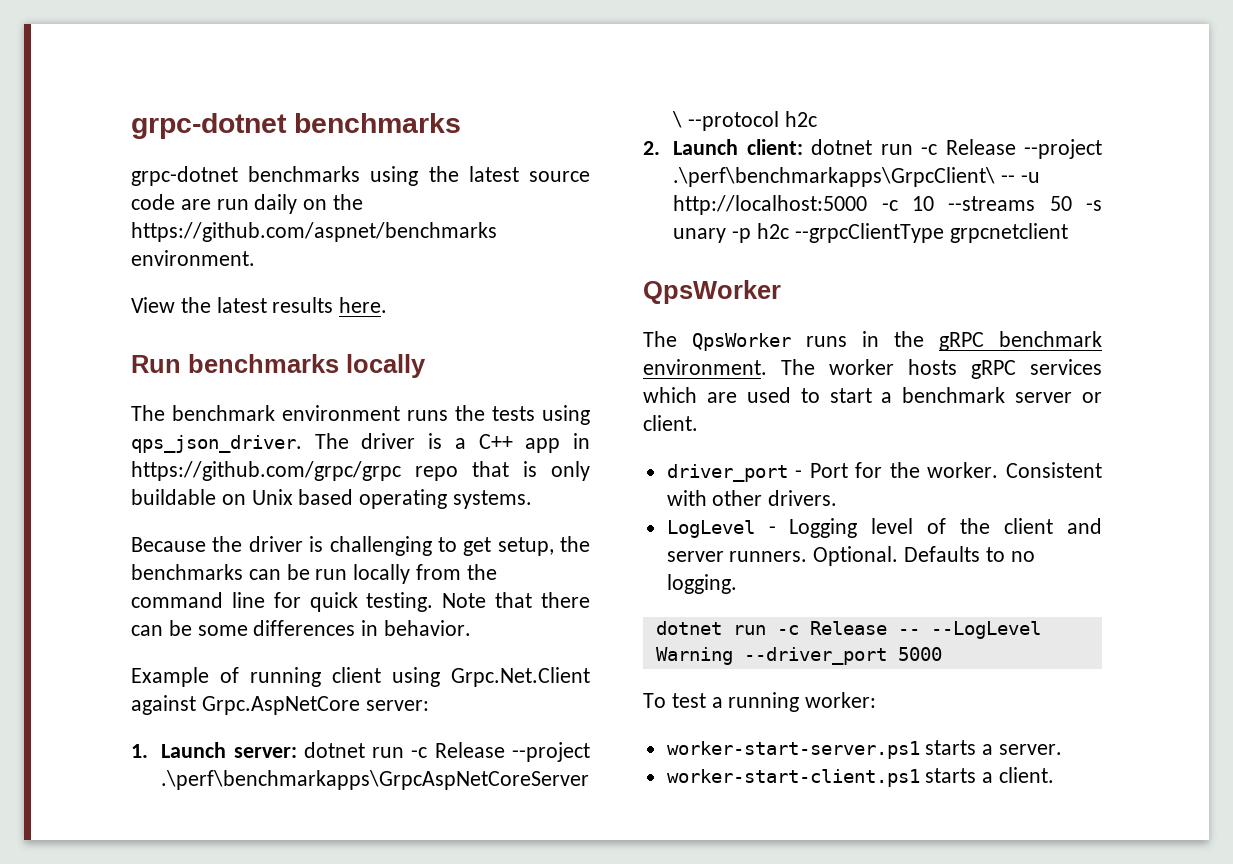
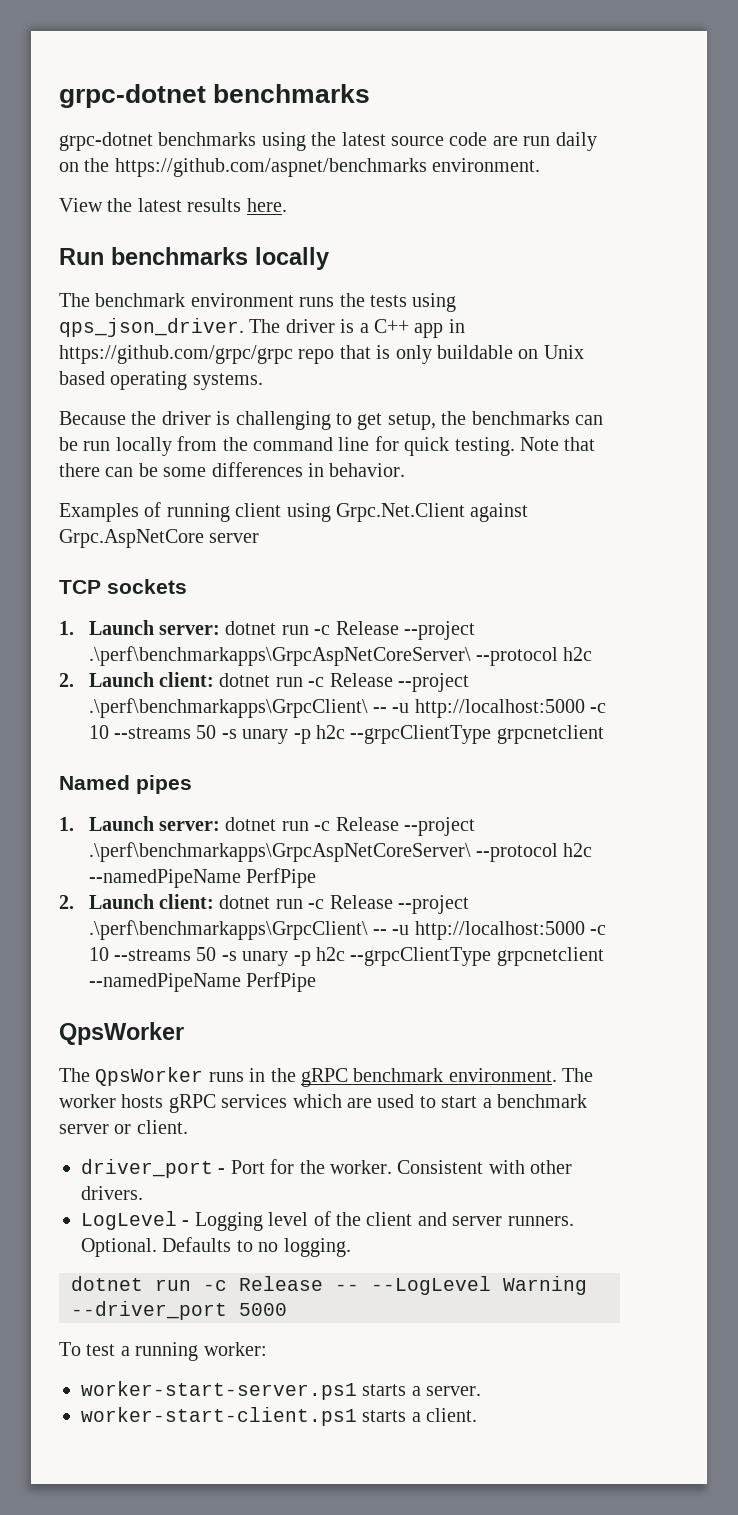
- Example of running client using Grpc.Net.Client against Grpc.AspNetCore server:
+ Examples of running client using Grpc.Net.Client against Grpc.AspNetCore server
+ TCP sockets
+ Named pipes
+ 1. Launch server: dotnet run -c Release --project .\perf\benchmarkapps\GrpcAspNetCoreServer\ --protocol h2c --namedPipeName PerfPipe
+ 2. Launch client: dotnet run -c Release --project .\perf\benchmarkapps\GrpcClient\ -- -u http://localhost:5000 -c 10 --streams 50 -s unary -p h2c --grpcClientType grpcnetclient --namedPipeName PerfPipe

